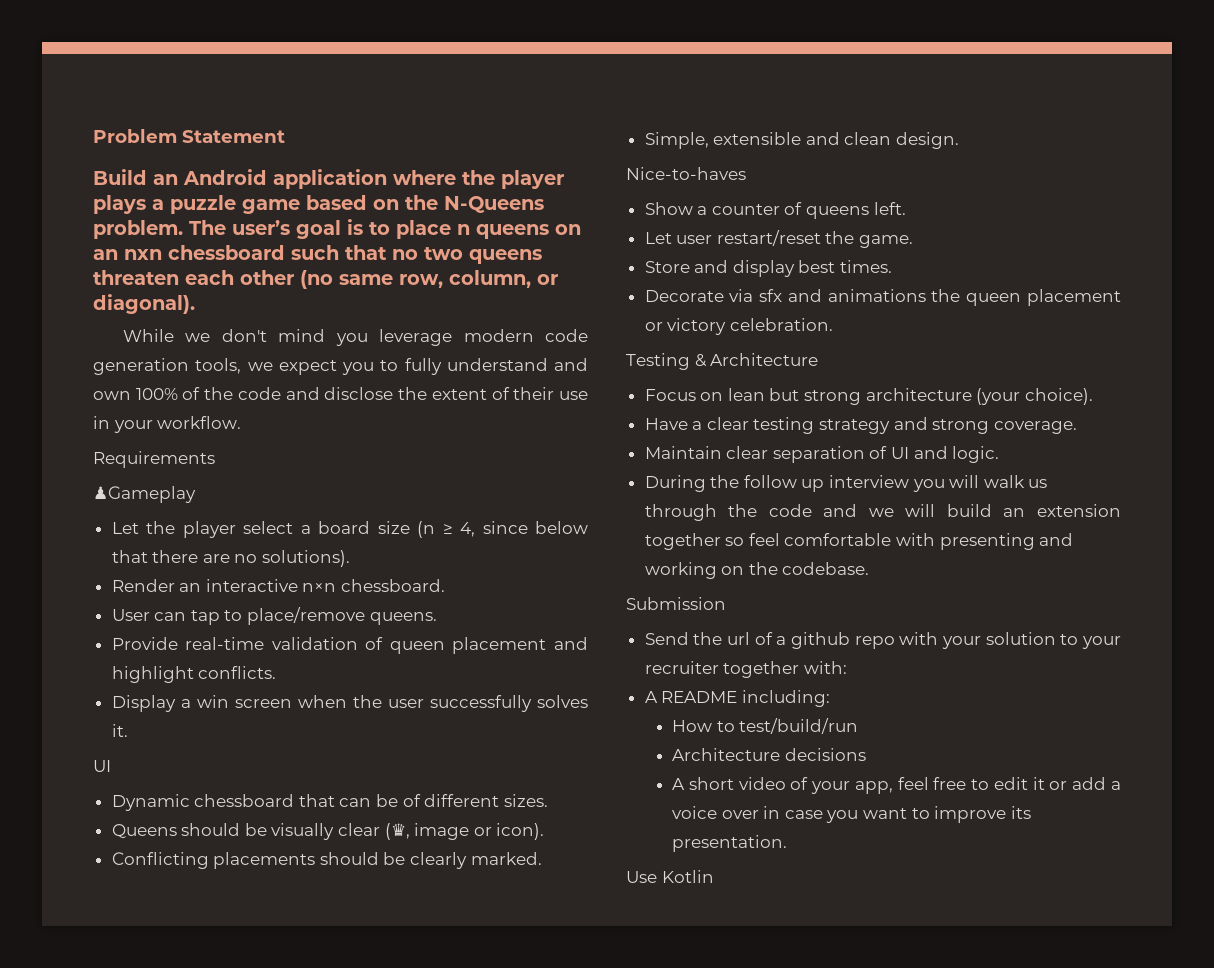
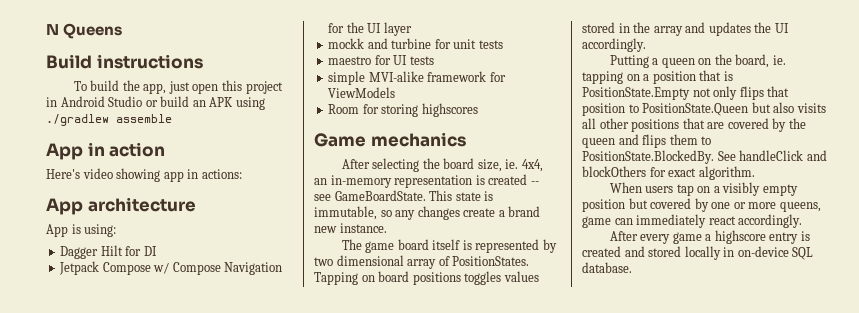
- Problem Statement
+ N Queens
- Build an Android application where the player plays a puzzle game based on the N-Queens problem. The user’s goal is to place n queens on an nxn chessboard such that no two queens threaten each other (no same row, column, or diagonal).
- While we don't mind you leverage modern code generation tools, we expect you to fully understand and own 100% of the code and disclose the extent of their use in your workflow.
- Requirements
- ♟Gameplay
- Let the player select a board size (n ≥ 4, since below that there are no solutions).
- Render an interactive n×n chessboard.
- User can tap to place/remove queens.
- Provide real-time validation of queen placement and highlight conflicts.
- Display a win screen when the user successfully solves it.
- UI
- Dynamic chessboard that can be of different sizes.
- Queens should be visually clear (♛, image or icon).
- Conflicting placements should be clearly marked.
- Simple, extensible and clean design.
- Nice-to-haves
- Show a counter of queens left.
- Let user restart/reset the game.
- Store and display best times.
- Decorate via sfx and animations the queen placement or victory celebration.
- Testing & Architecture
- Focus on lean but strong architecture (your choice).
- Have a clear testing strategy and strong coverage.
- Maintain clear separation of UI and logic.
- During the follow up interview you will walk us through the code and we will build an extension together so feel comfortable with presenting and working on the codebase.
- Submission
- Send the url of a github repo with your solution to your recruiter together with:
- A README including:
- How to test/build/run
- Architecture decisions
- A short video of your app, feel free to edit it or add a voice over in case you want to improve its presentation.
- Use Kotlin
+ Build instructions
+ To build the app, just open this project in Android Studio or build an APK using ./gradlew assemble
+ App in action
+ Here's video showing app in actions:
+ App architecture
+ App is using:
+ Dagger Hilt for DI
+ Jetpack Compose w/ Compose Navigation for the UI layer
+ mockk and turbine for unit tests
+ maestro for UI tests
+ simple MVI-alike framework for ViewModels
+ Room for storing highscores
+ Game mechanics
+ After selecting the board size, ie. 4x4, an in-memory representation is created -- see GameBoardState. This state is immutable, so any changes create a brand new instance.
+ The game board itself is represented by two dimensional array of PositionStates. Tapping on board positions toggles values stored in the array and updates the UI accordingly.
+ Putting a queen on the board, ie. tapping on a position that is PositionState.Empty not only flips that position to PositionState.Queen but also visits all other positions that are covered by the queen and flips them to PositionState.BlockedBy. See handleClick and blockOthers for exact algorithm.
+ When users tap on a visibly empty position but covered by one or more queens, game can immediately react accordingly.
+ After every game a highscore entry is created and stored locally in on-device SQL database.

